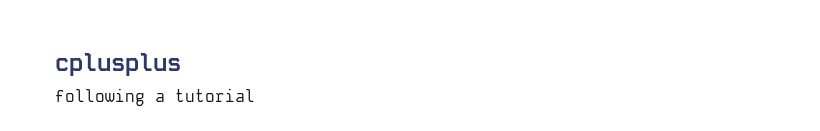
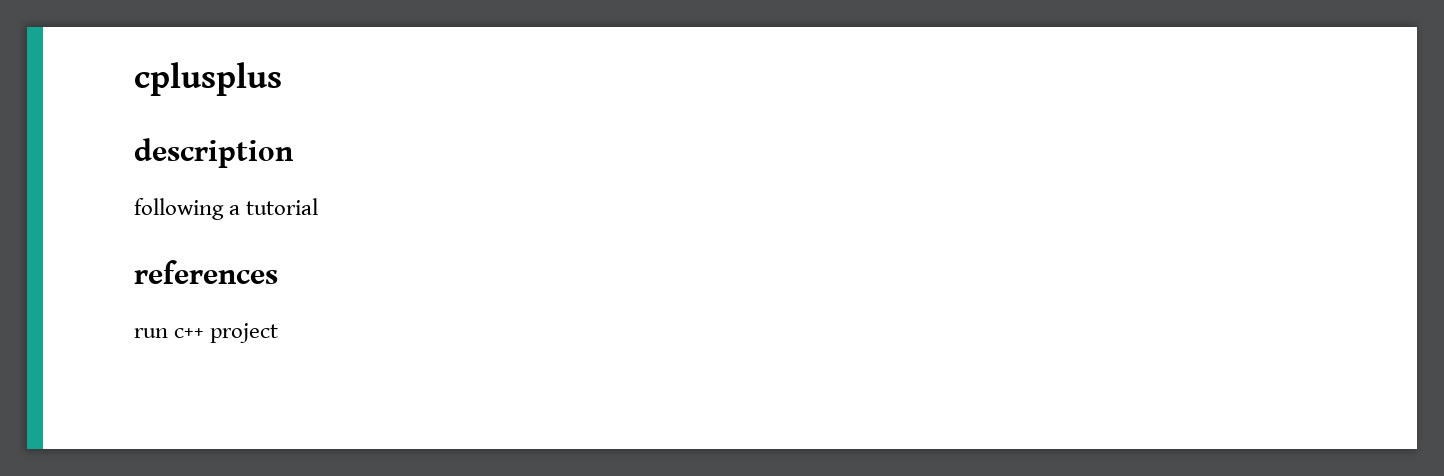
+ description
+ references
+ run c++ project

